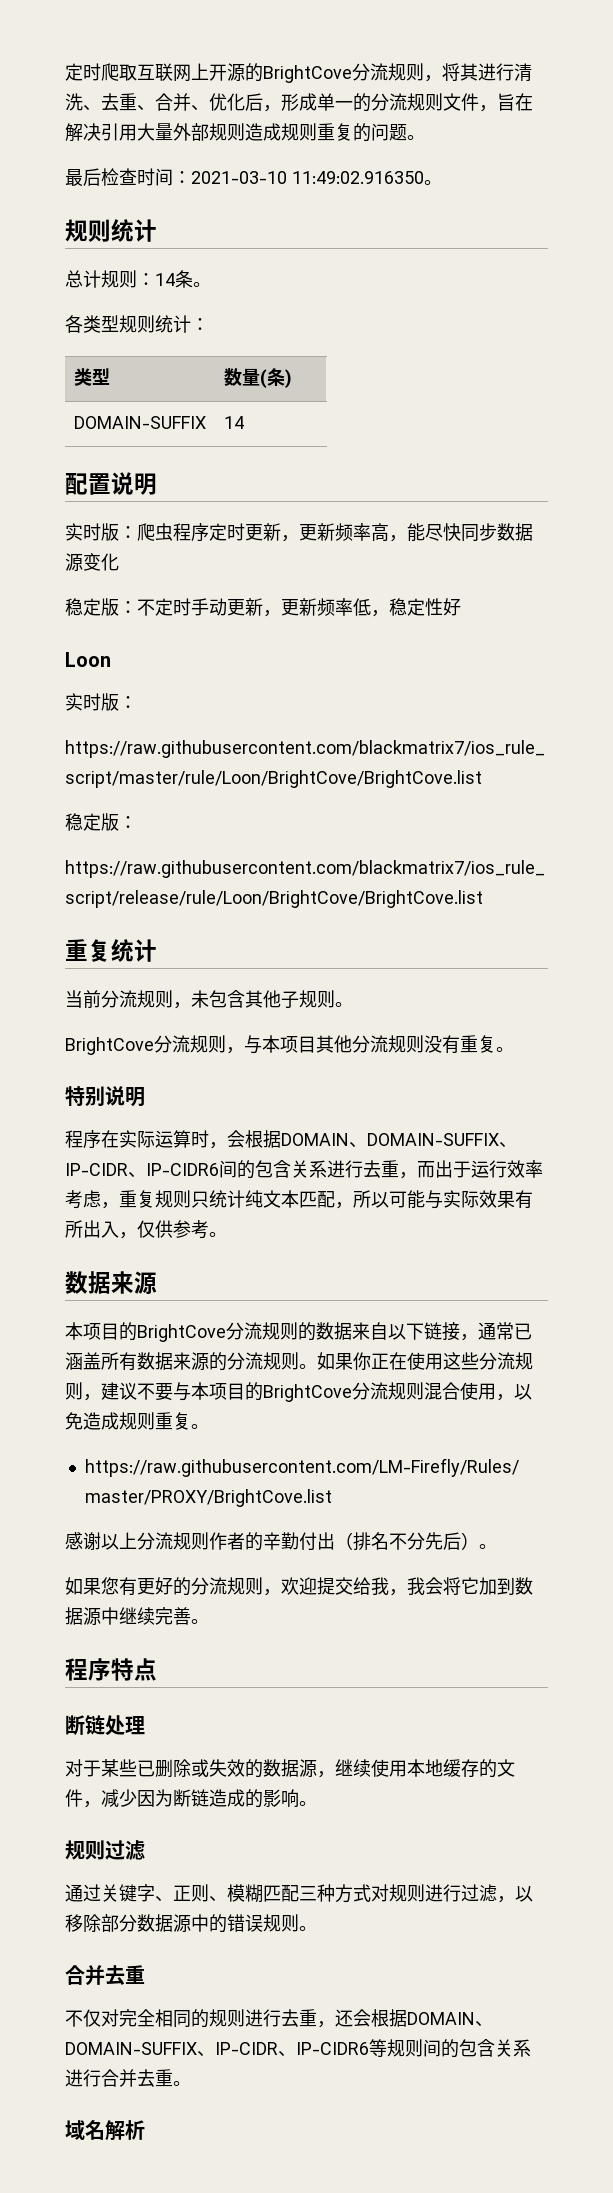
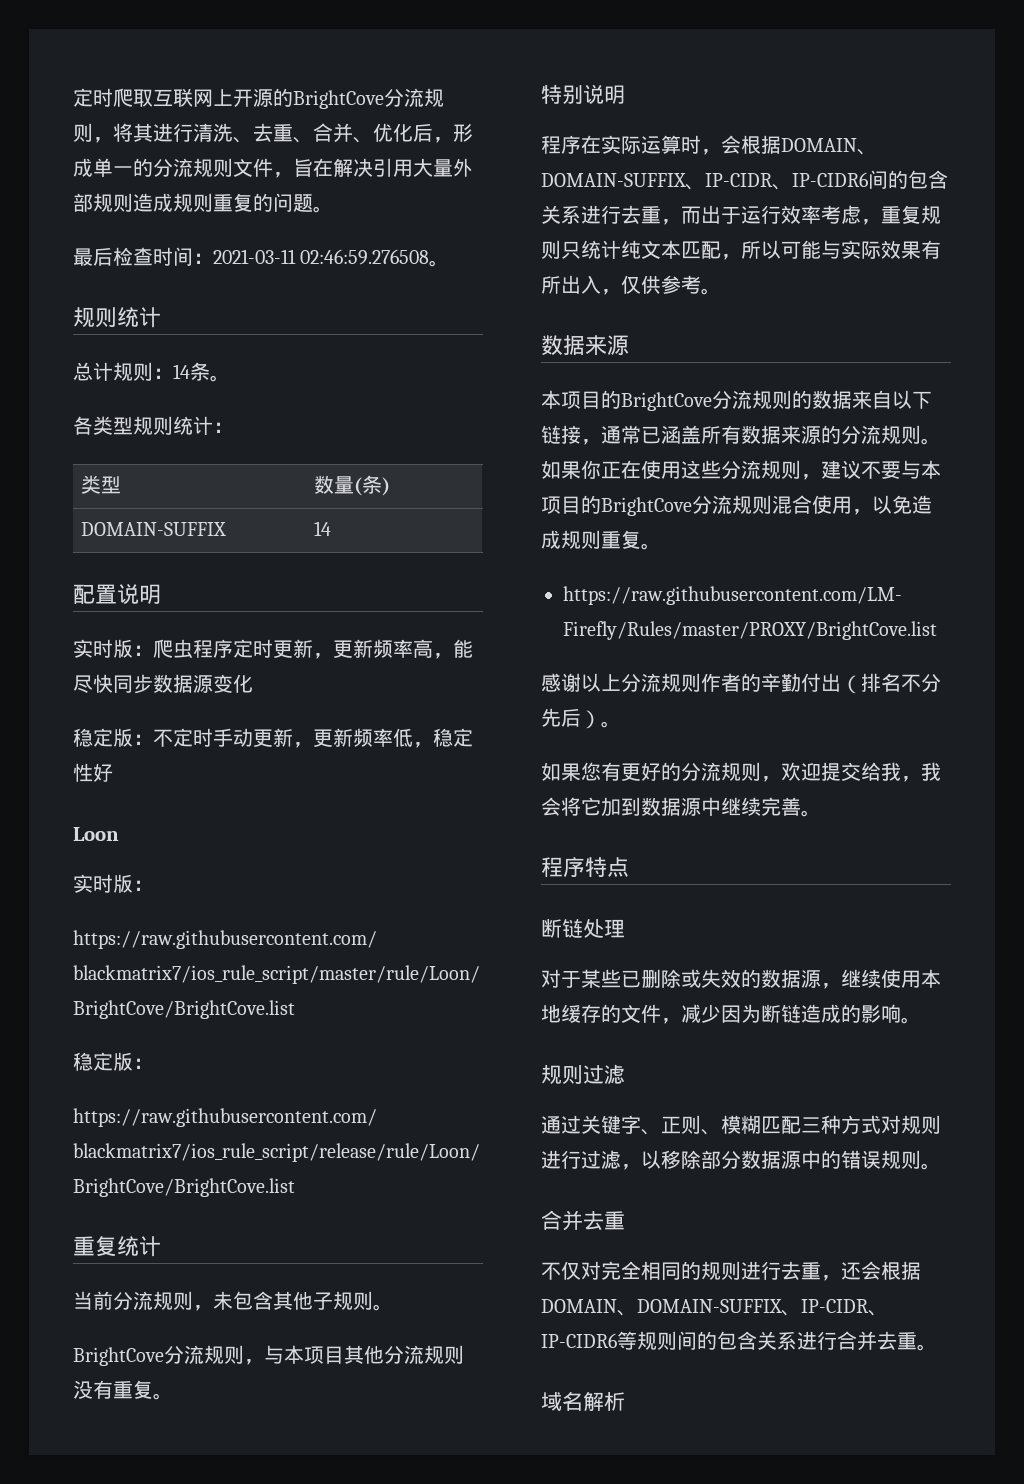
- 最后检查时间：2021-03-10 11:49:02.916350。
+ 最后检查时间：2021-03-11 02:46:59.276508。

